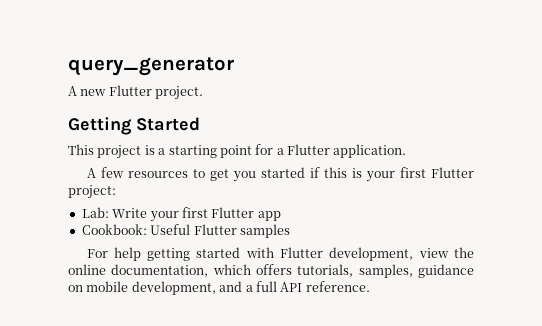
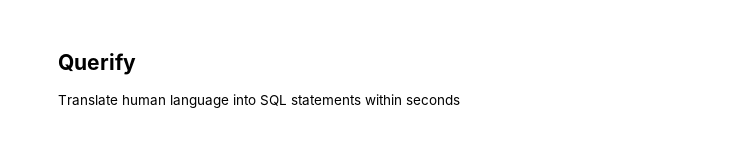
- query_generator
- A new Flutter project.
- Getting Started
- This project is a starting point for a Flutter application.
- A few resources to get you started if this is your first Flutter project:
- Lab: Write your first Flutter app
- Cookbook: Useful Flutter samples
- For help getting started with Flutter development, view the online documentation, which offers tutorials, samples, guidance on mobile development, and a full API reference.
+ Querify
+ Translate human language into SQL statements within seconds

